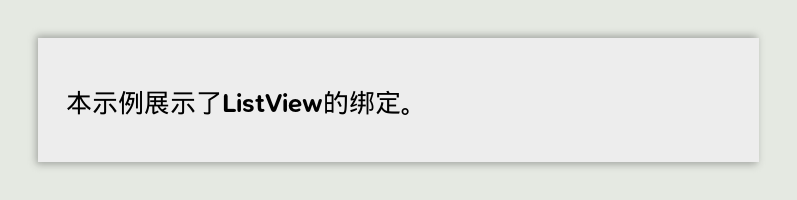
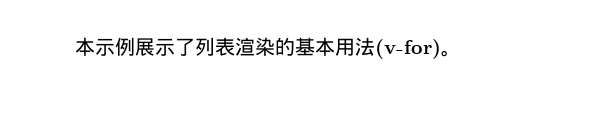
- 本示例展示了ListView的绑定。
+ 本示例展示了列表渲染的基本用法(v-for)。

